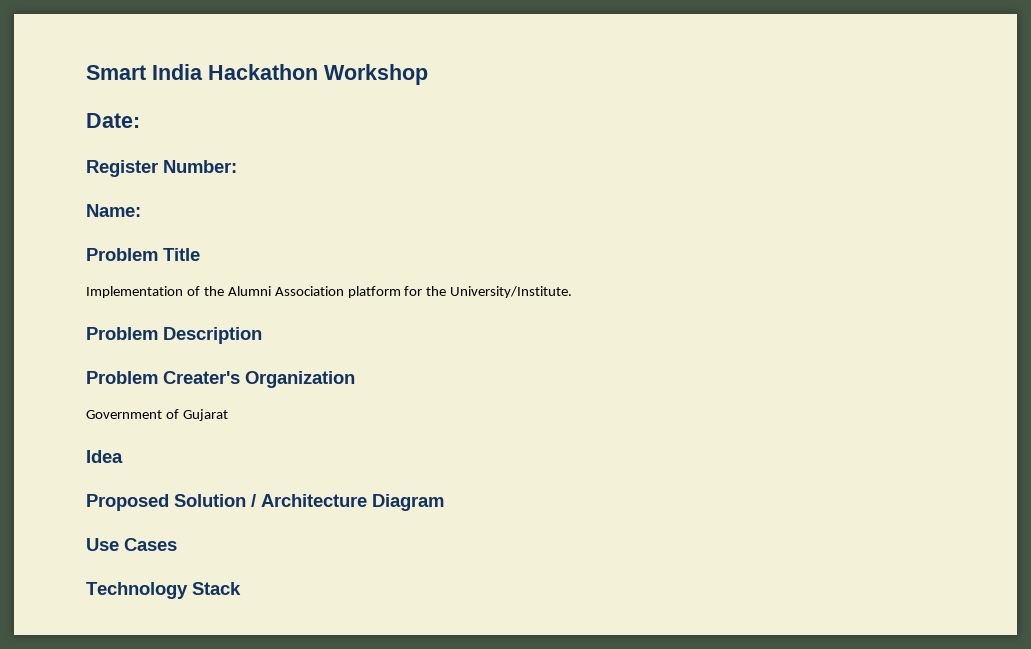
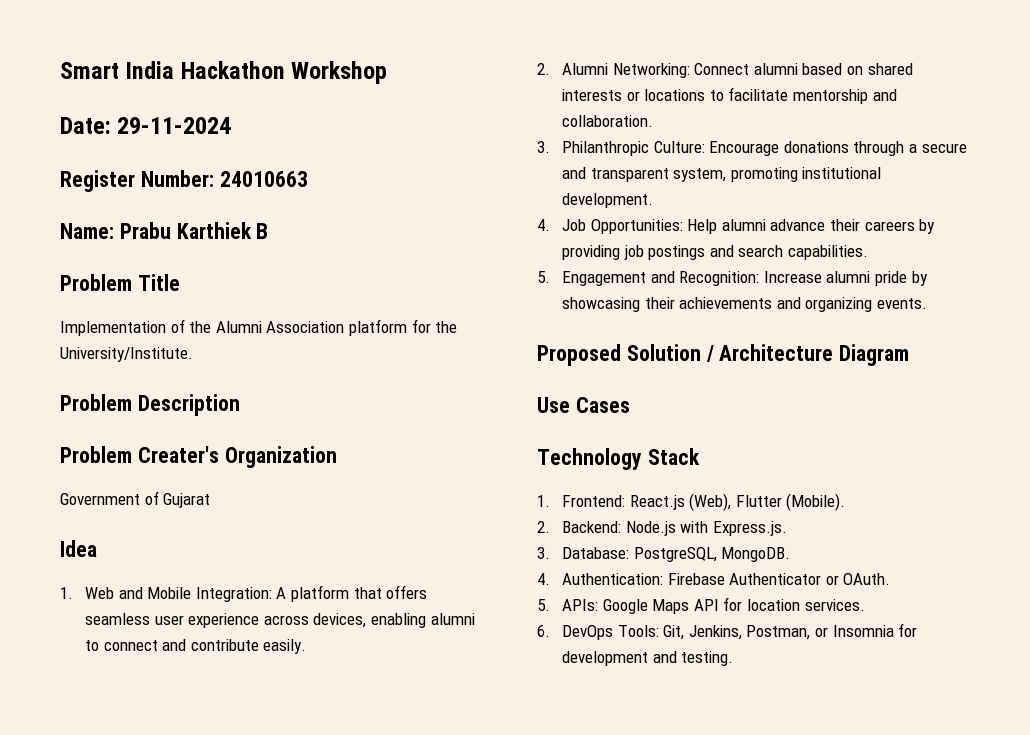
- Date:
+ Date: 29-11-2024
- Register Number:
+ Register Number: 24010663
- Name:
+ Name: Prabu Karthiek B
+ 1. Web and Mobile Integration: A platform that offers seamless user experience across devices, enabling alumni to connect and contribute easily.
+ 2. Alumni Networking: Connect alumni based on shared interests or locations to facilitate mentorship and collaboration.
+ 3. Philanthropic Culture: Encourage donations through a secure and transparent system, promoting institutional development.
+ 4. Job Opportunities: Help alumni advance their careers by providing job postings and search capabilities.
+ 5. Engagement and Recognition: Increase alumni pride by showcasing their achievements and organizing events.
+ 1. Frontend: React.js (Web), Flutter (Mobile).
+ 2. Backend: Node.js with Express.js.
+ 3. Database: PostgreSQL, MongoDB.
+ 4. Authentication: Firebase Authenticator or OAuth.
+ 5. APIs: Google Maps API for location services.
+ 6. DevOps Tools: Git, Jenkins, Postman, or Insomnia for development and testing.

